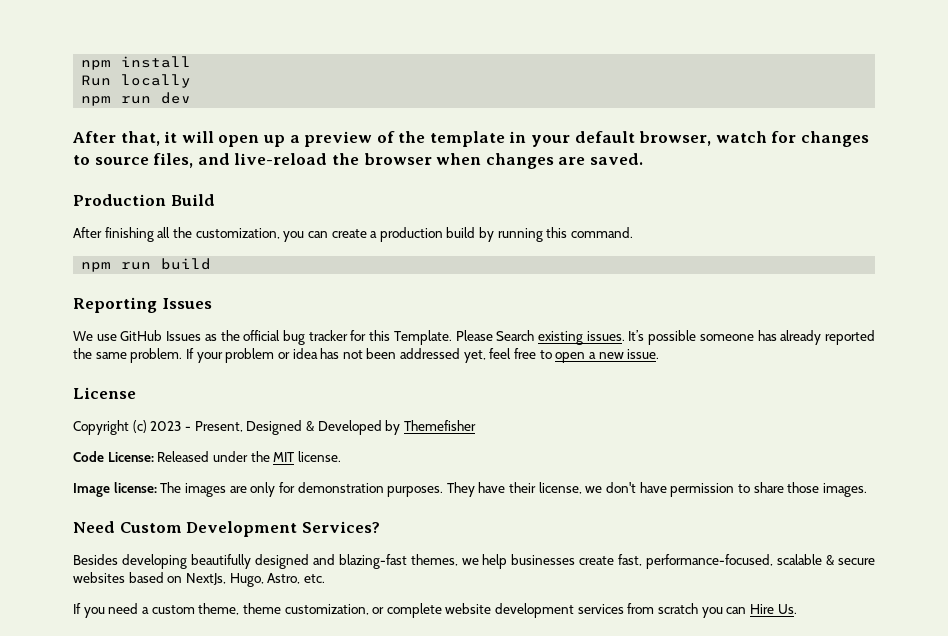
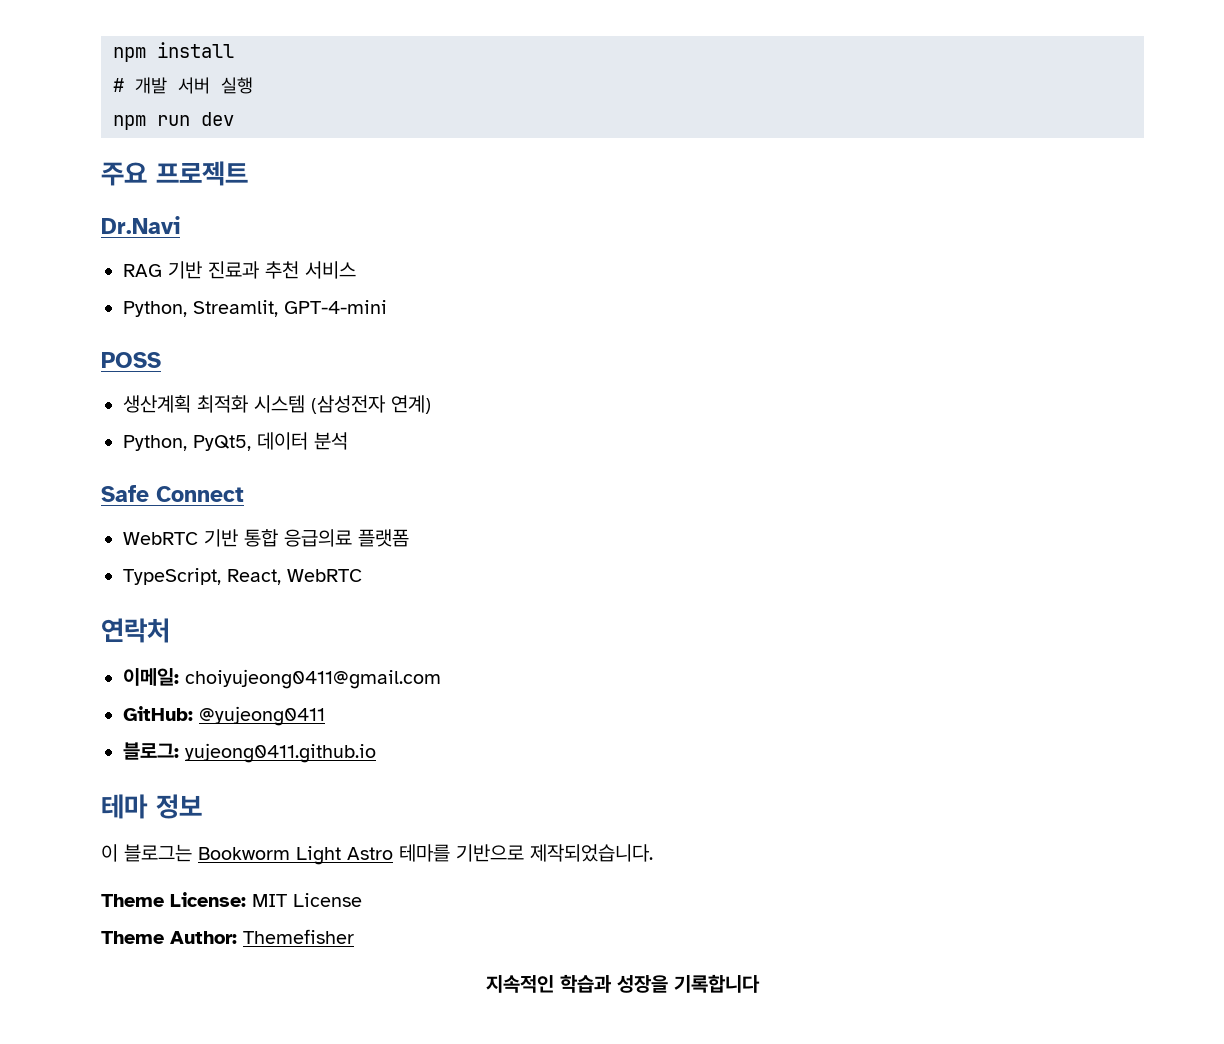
- Run locally
+ # 개발 서버 실행
- After that, it will open up a preview of the template in your default browser, watch for changes to source files, and live-reload the browser when changes are saved.
- Production Build
- After finishing all the customization, you can create a production build by running this command.
- npm run build
- Reporting Issues
- We use GitHub Issues as the official bug tracker for this Template. Please Search existing issues. It’s possible someone has already reported the same problem. If your problem or idea has not been addressed yet, feel free to open a new issue.
- License
- Copyright (c) 2023 - Present, Designed & Developed by Themefisher
- Code License: Released under the MIT license.
- Image license: The images are only for demonstration purposes. They have their license, we don't have permission to share those images.
- Need Custom Development Services?
- Besides developing beautifully designed and blazing-fast themes, we help businesses create fast, performance-focused, scalable & secure websites based on NextJs, Hugo, Astro, etc.
- If you need a custom theme, theme customization, or complete website development services from scratch you can Hire Us.
+ 주요 프로젝트
+ Dr.Navi
+ RAG 기반 진료과 추천 서비스
+ Python, Streamlit, GPT-4-mini
+ POSS
+ 생산계획 최적화 시스템 (삼성전자 연계)
+ Python, PyQt5, 데이터 분석
+ Safe Connect
+ WebRTC 기반 통합 응급의료 플랫폼
+ TypeScript, React, WebRTC
+ 연락처
+ 이메일: choiyujeong0411@gmail.com
+ GitHub: @yujeong0411
+ 블로그: yujeong0411.github.io
+ 테마 정보
+ 이 블로그는 Bookworm Light Astro 테마를 기반으로 제작되었습니다.
+ Theme License: MIT License
+ Theme Author: Themefisher
+ 지속적인 학습과 성장을 기록합니다

